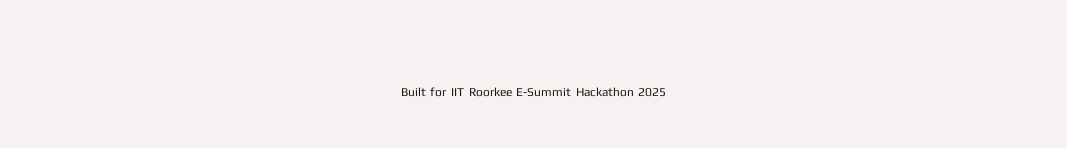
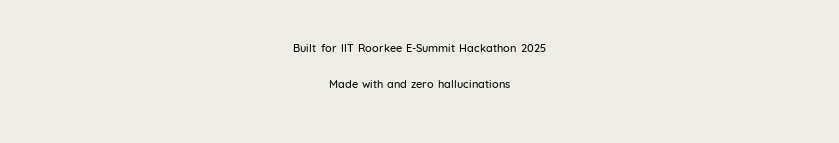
+ Made with and zero hallucinations

